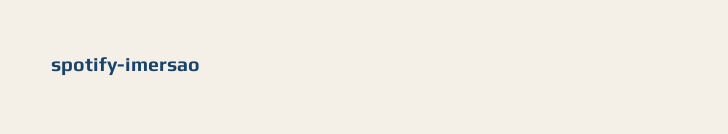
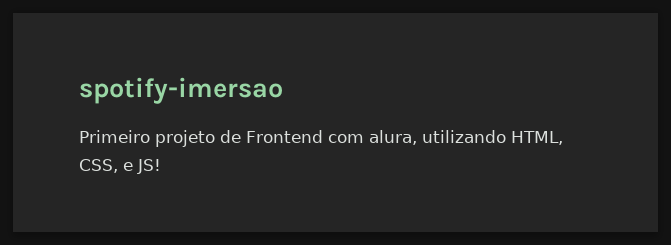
+ Primeiro projeto de Frontend com alura, utilizando HTML, CSS, e JS!

